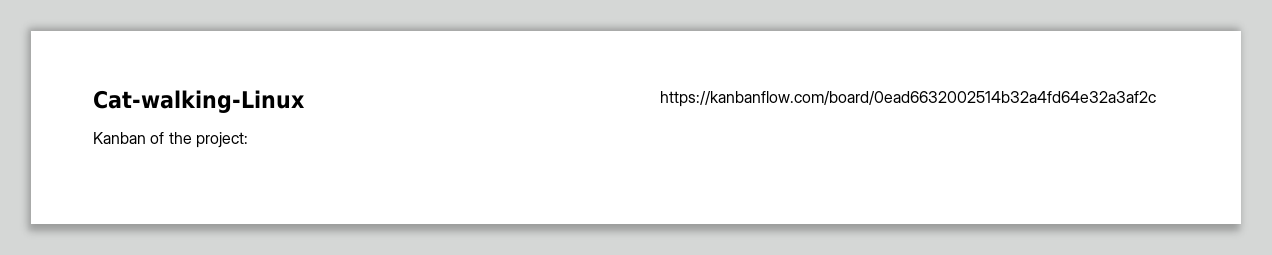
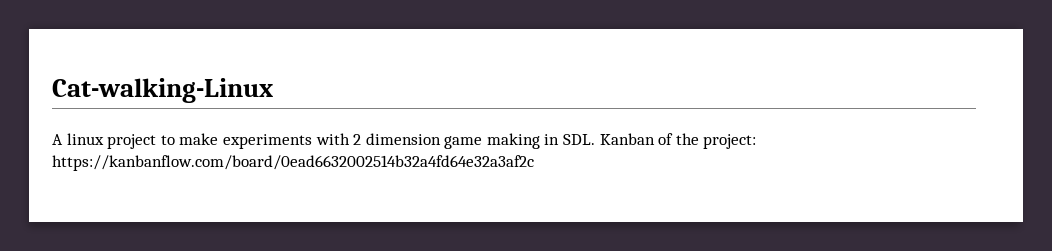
- Kanban of the project: https://kanbanflow.com/board/0ead6632002514b32a4fd64e32a3af2c
+ A linux project to make experiments with 2 dimension game making in SDL. Kanban of the project: https://kanbanflow.com/board/0ead6632002514b32a4fd64e32a3af2c

